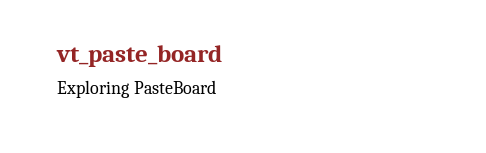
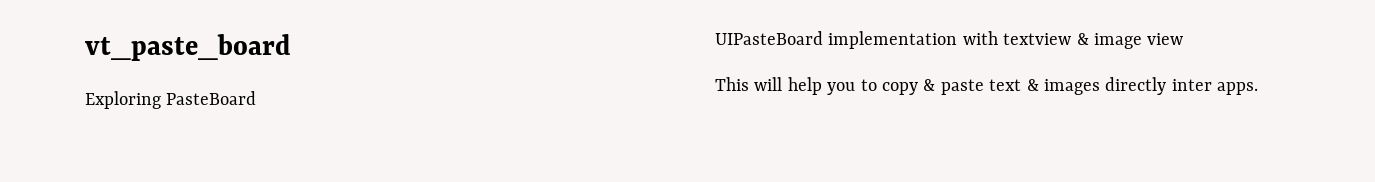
+ UIPasteBoard implementation with textview & image view
+ This will help you to copy & paste text & images directly inter apps.

